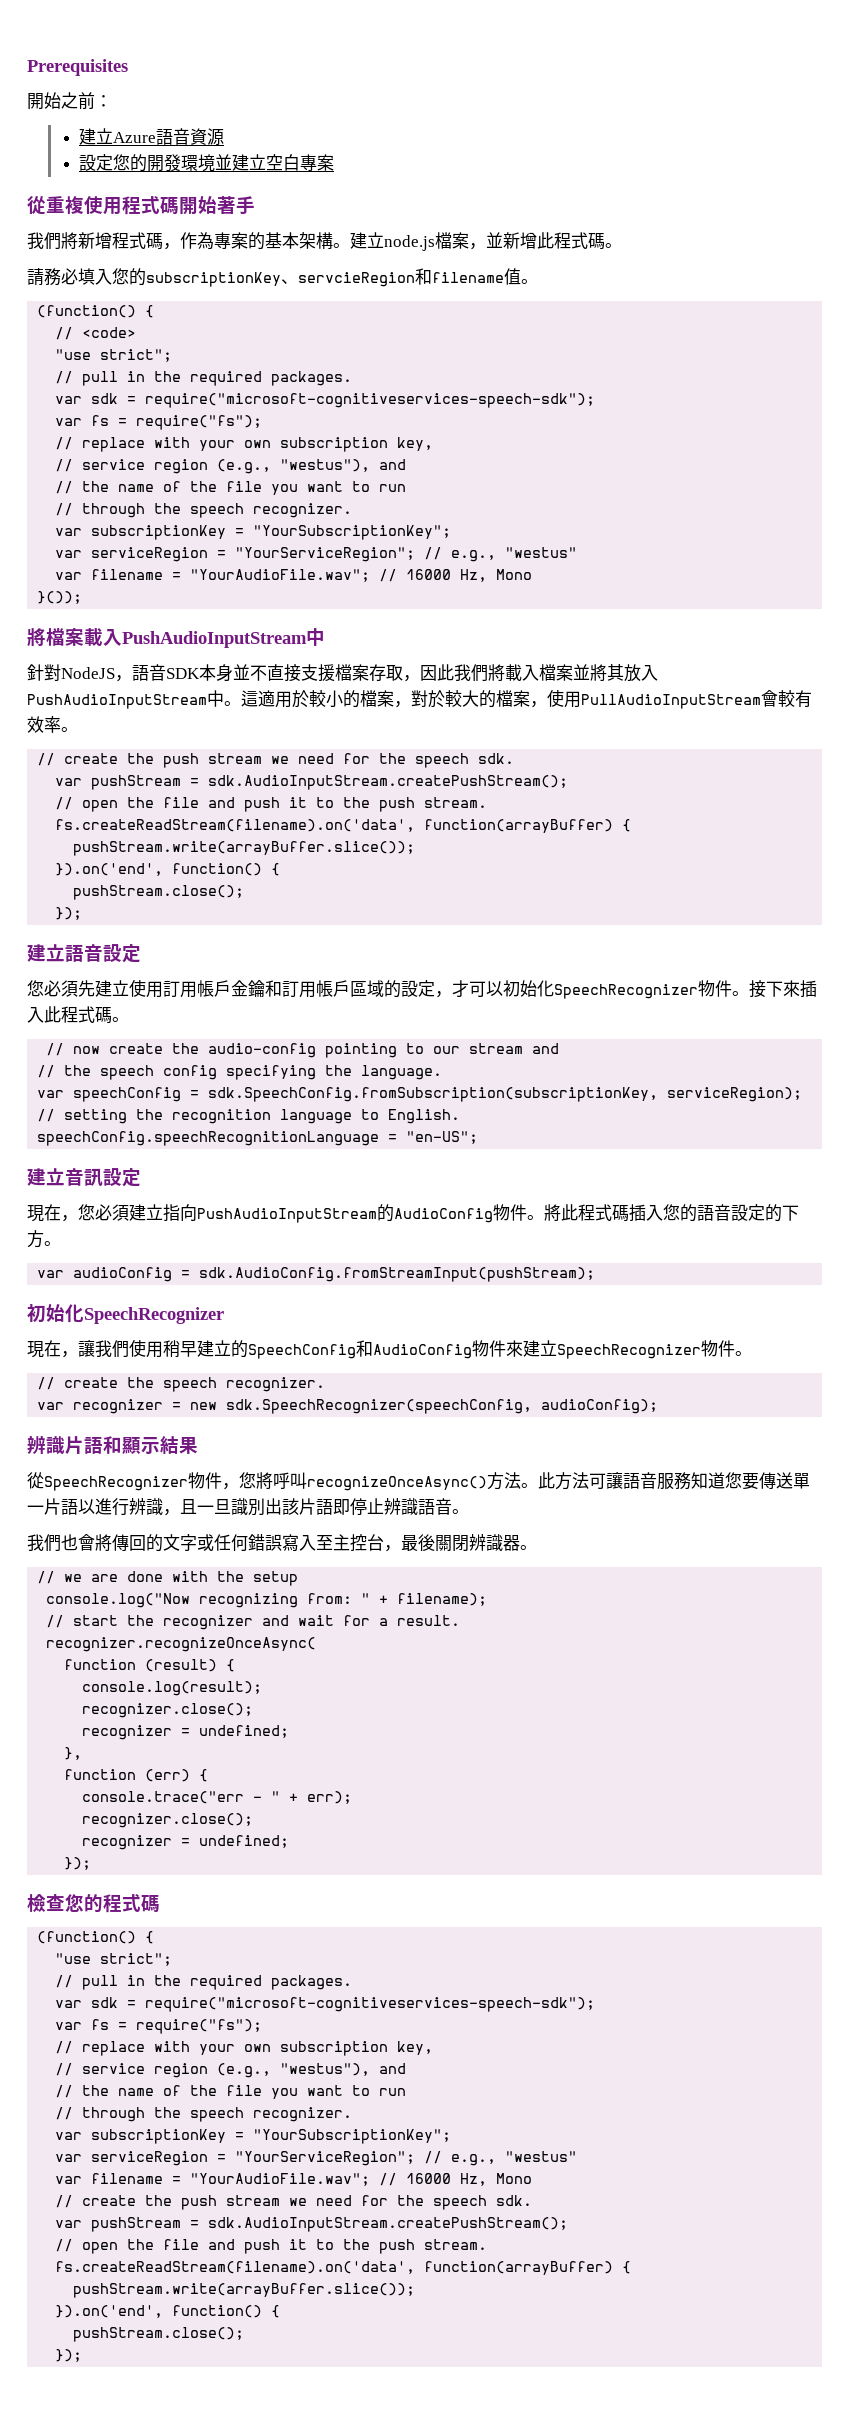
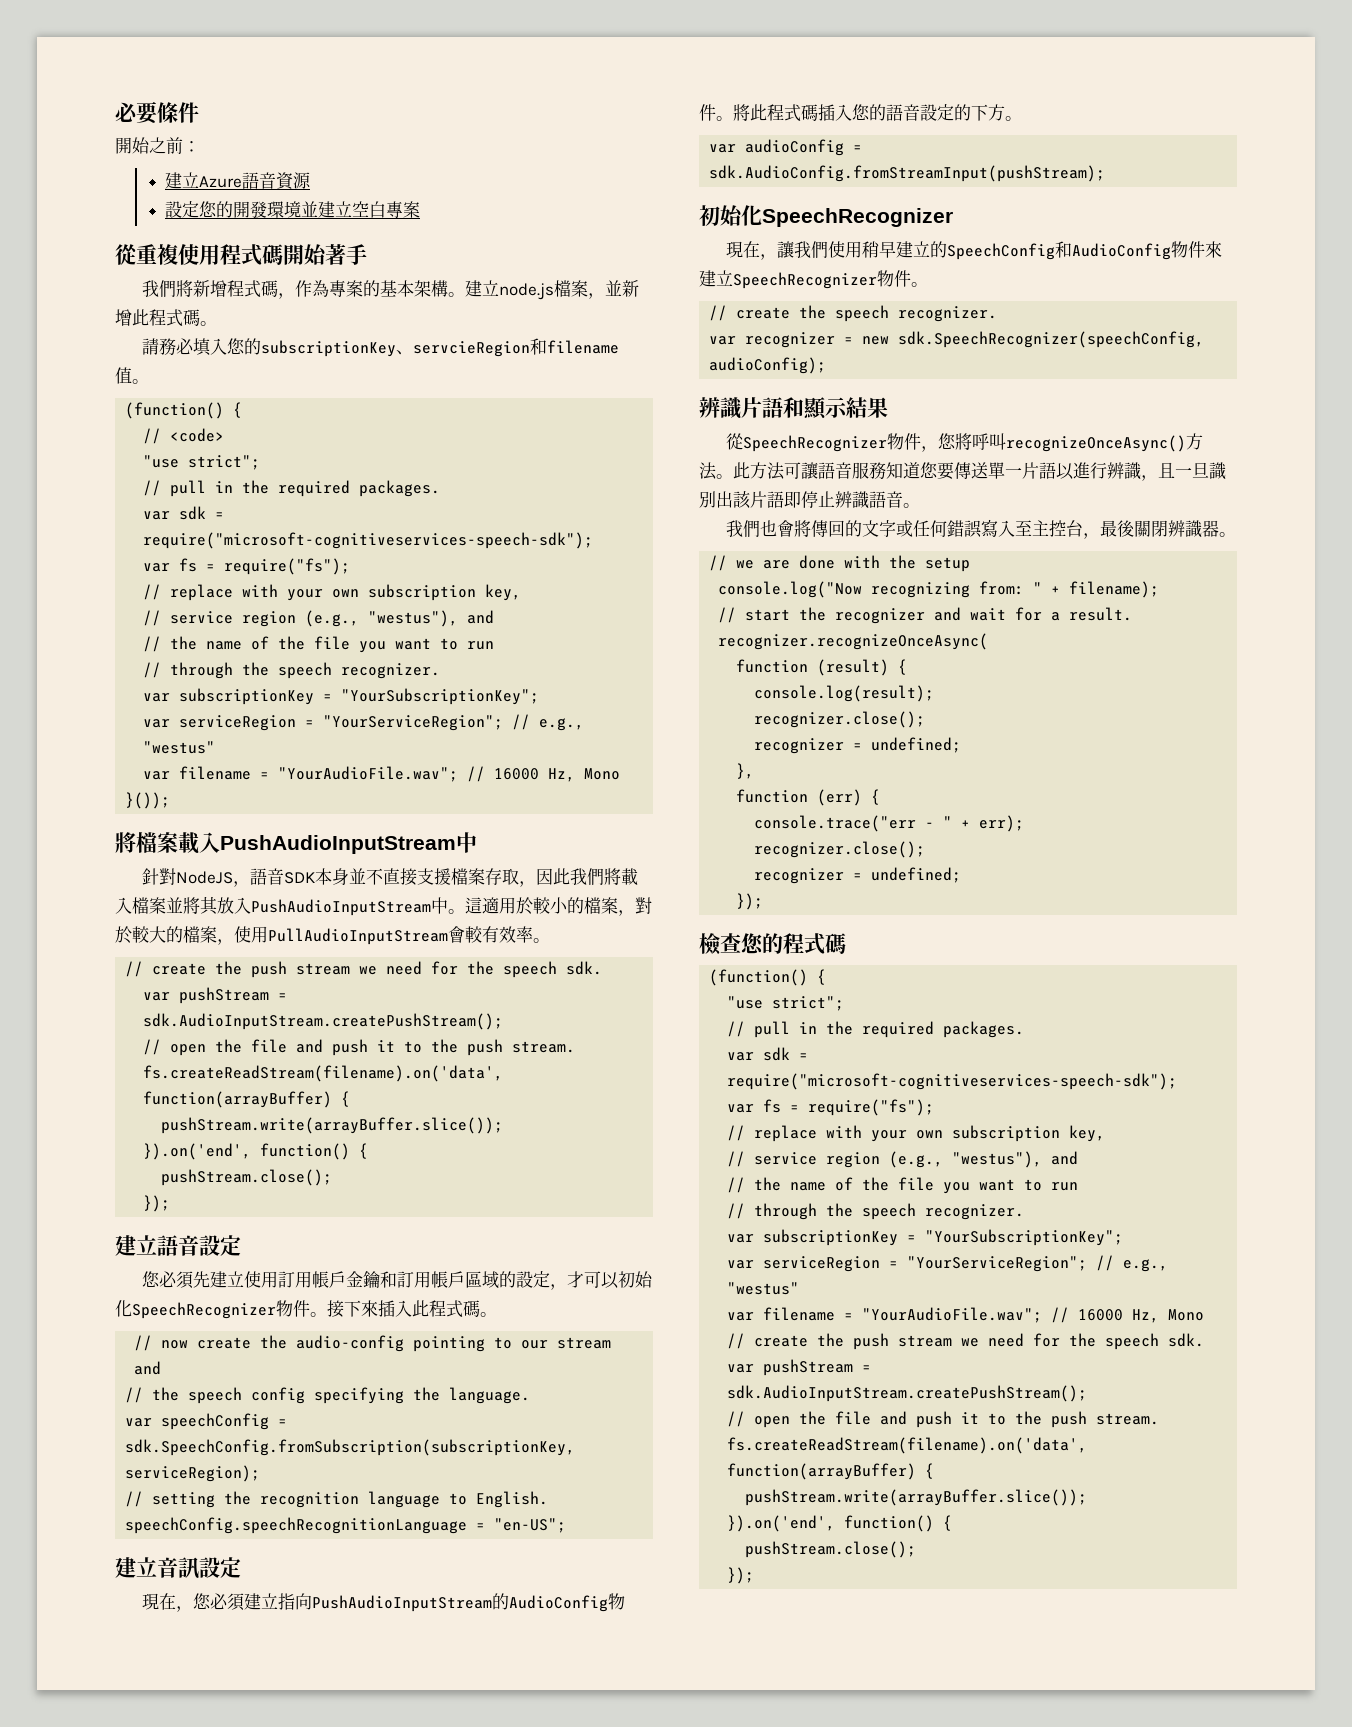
- Prerequisites
+ 必要條件

